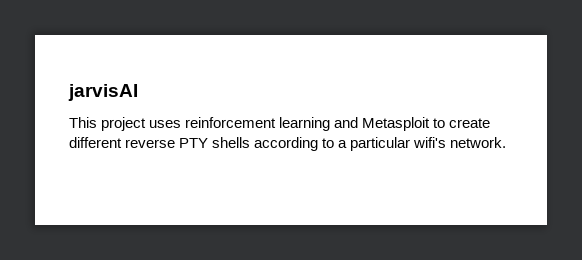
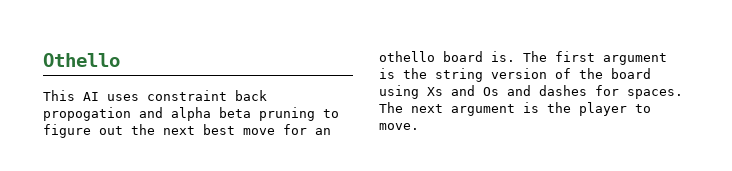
- jarvisAI
+ Othello
- This project uses reinforcement learning and Metasploit to create different reverse PTY shells according to a particular wifi's network.
+ This AI uses constraint back propogation and alpha beta pruning to figure out the next best move for an othello board is. The first argument is the string version of the board using Xs and Os and dashes for spaces. The next argument is the player to move.

